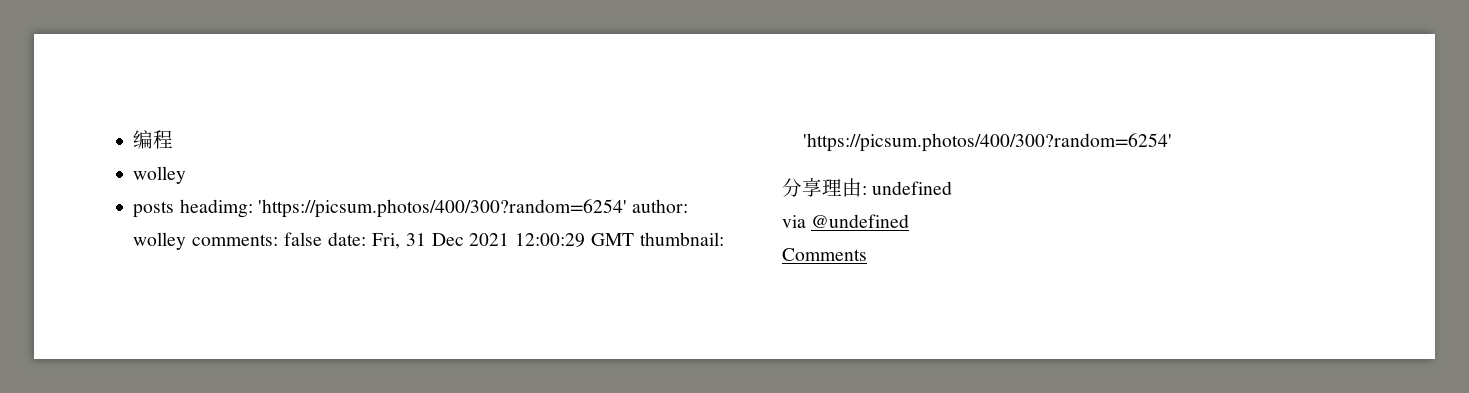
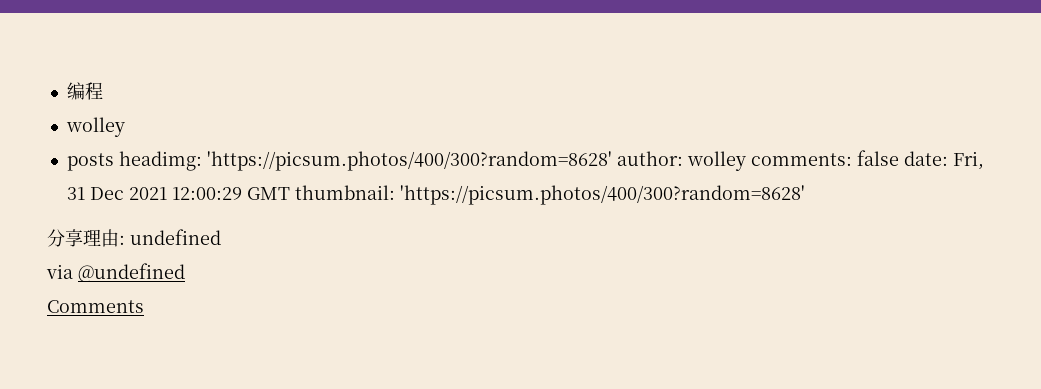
- posts headimg: 'https://picsum.photos/400/300?random=6254' author: wolley comments: false date: Fri, 31 Dec 2021 12:00:29 GMT thumbnail: 'https://picsum.photos/400/300?random=6254'
+ posts headimg: 'https://picsum.photos/400/300?random=8628' author: wolley comments: false date: Fri, 31 Dec 2021 12:00:29 GMT thumbnail: 'https://picsum.photos/400/300?random=8628'

